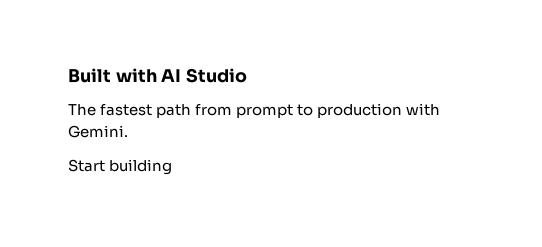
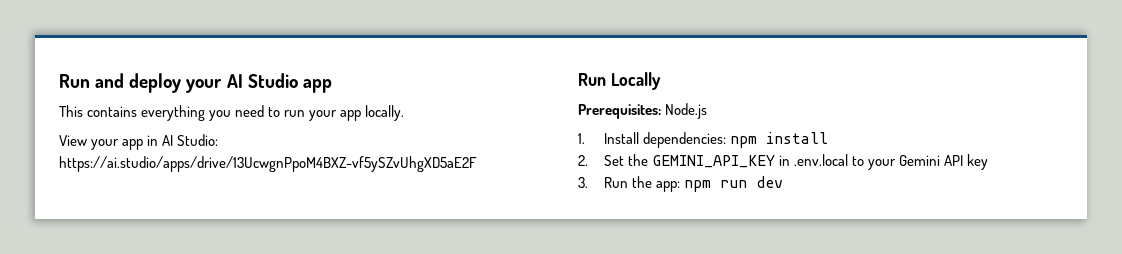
- Built with AI Studio
- The fastest path from prompt to production with Gemini.
- Start building
+ Run and deploy your AI Studio app
+ This contains everything you need to run your app locally.
+ View your app in AI Studio: https://ai.studio/apps/drive/13UcwgnPpoM4BXZ-vf5ySZvUhgXD5aE2F
+ Run Locally
+ Prerequisites: Node.js
+ 1. Install dependencies: npm install
+ 2. Set the GEMINI_API_KEY in .env.local to your Gemini API key
+ 3. Run the app: npm run dev

